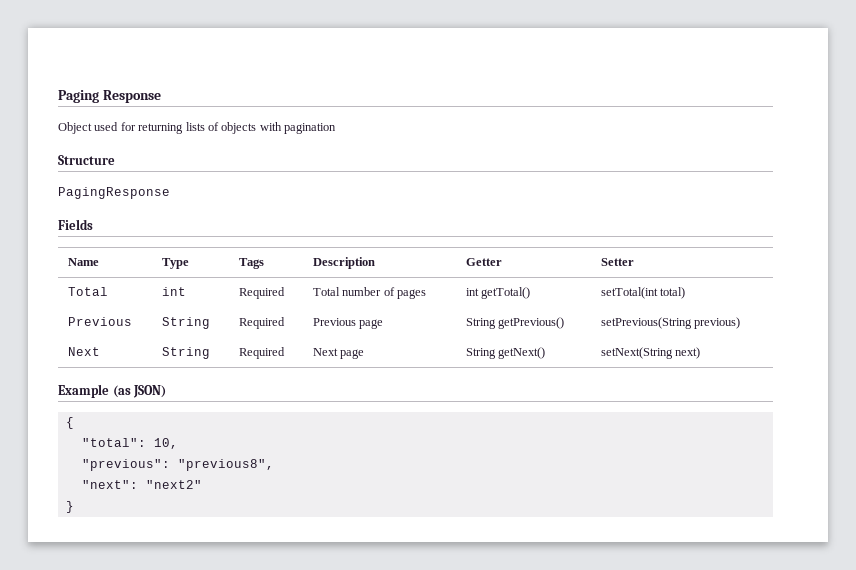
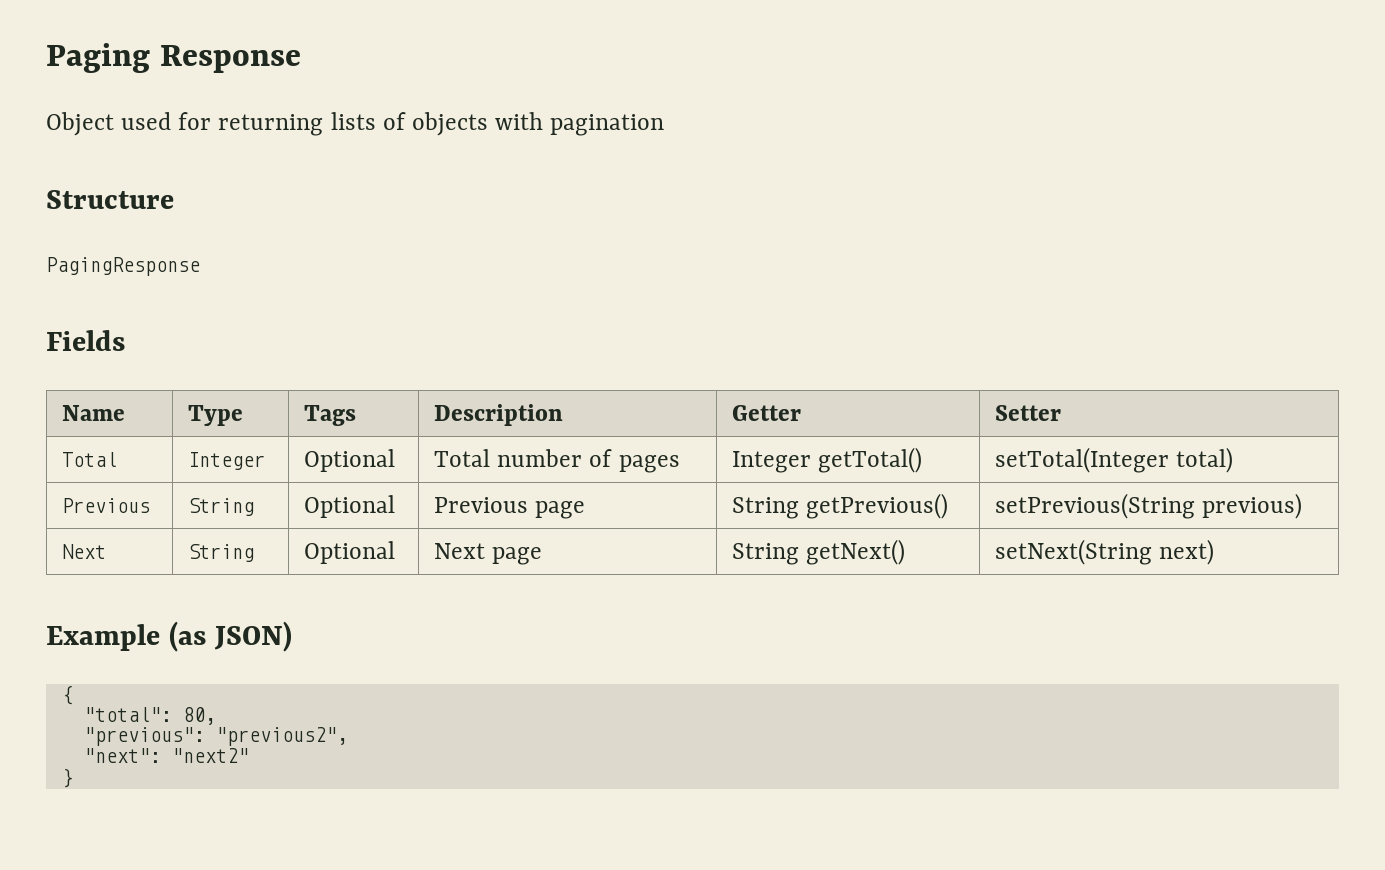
- Total | int | Required | Total number of pages | int getTotal() | setTotal(int total)
+ Total | Integer | Optional | Total number of pages | Integer getTotal() | setTotal(Integer total)
- Previous | String | Required | Previous page | String getPrevious() | setPrevious(String previous)
+ Previous | String | Optional | Previous page | String getPrevious() | setPrevious(String previous)
- Next | String | Required | Next page | String getNext() | setNext(String next)
+ Next | String | Optional | Next page | String getNext() | setNext(String next)
- "total": 10,
+ "total": 80,
- "previous": "previous8",
+ "previous": "previous2",

